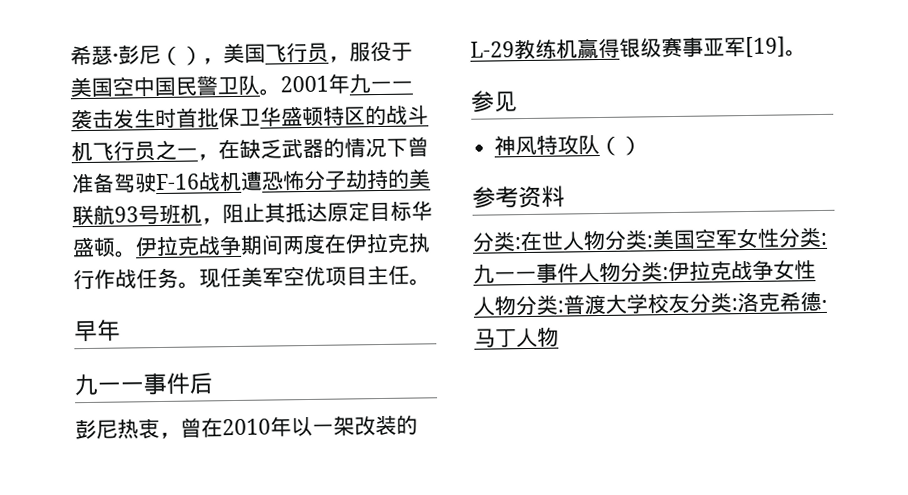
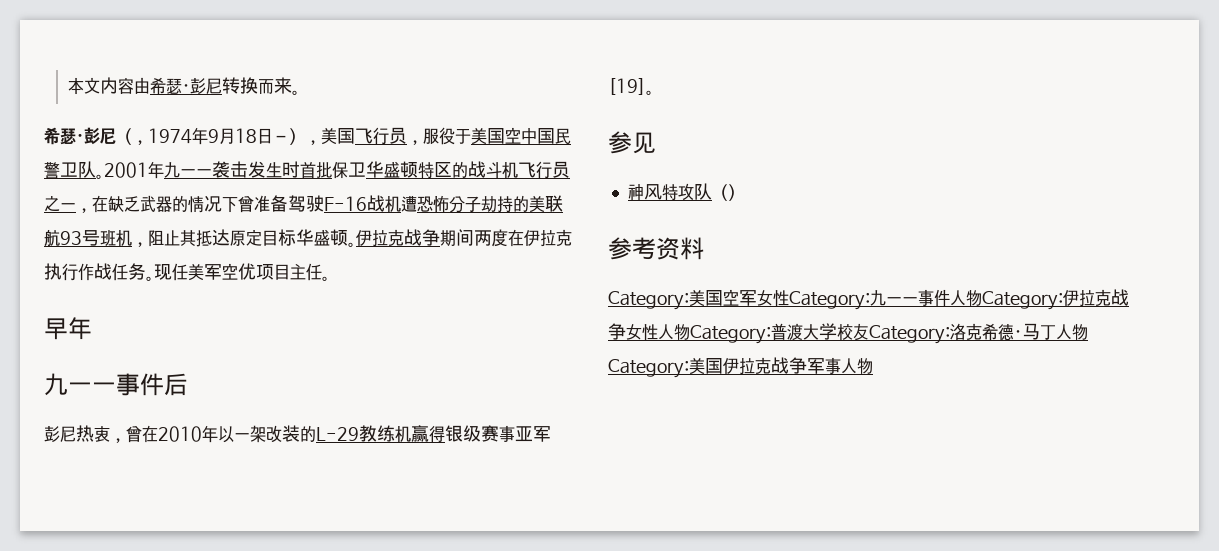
- 希瑟·彭尼（），美国飞行员，服役于美国空中国民警卫队。
+ 本文内容由希瑟·彭尼转换而来。
+ 希瑟·彭尼（，1974年9月18日－），美国飞行员，服役于美国空中国民警卫队。
- 分类:在世人物分类:美国空军女性分类:九一一事件人物分类:伊拉克战争女性人物分类:普渡大学校友分类:洛克希德·马丁人物
+ Category:美国空军女性Category:九一一事件人物Category:伊拉克战争女性人物Category:普渡大学校友Category:洛克希德·马丁人物Category:美国伊拉克战争军事人物

